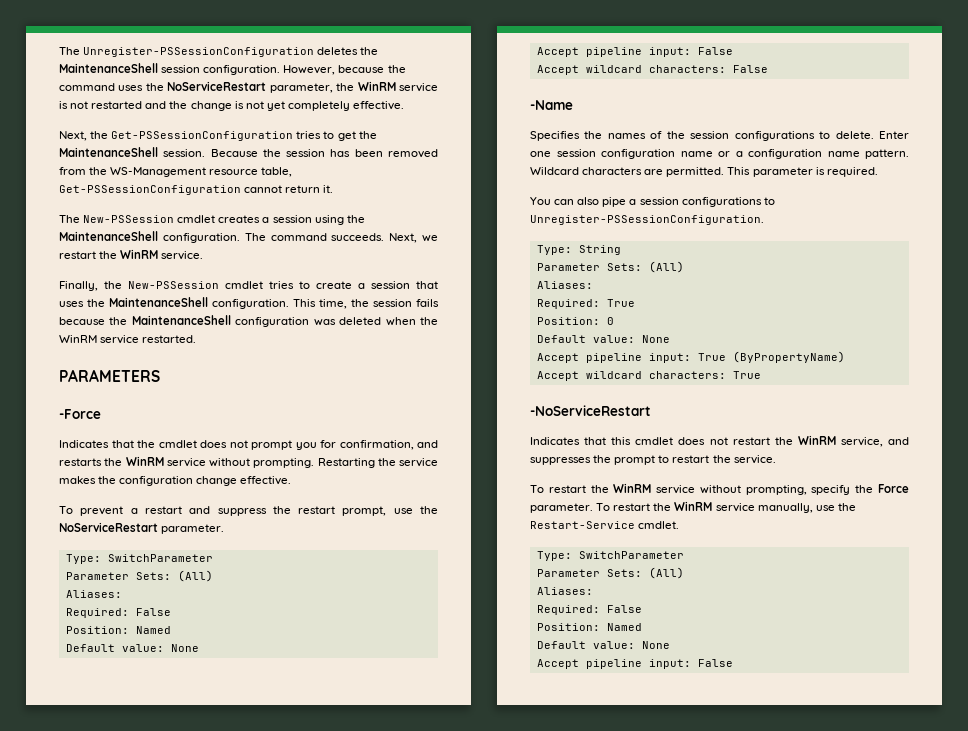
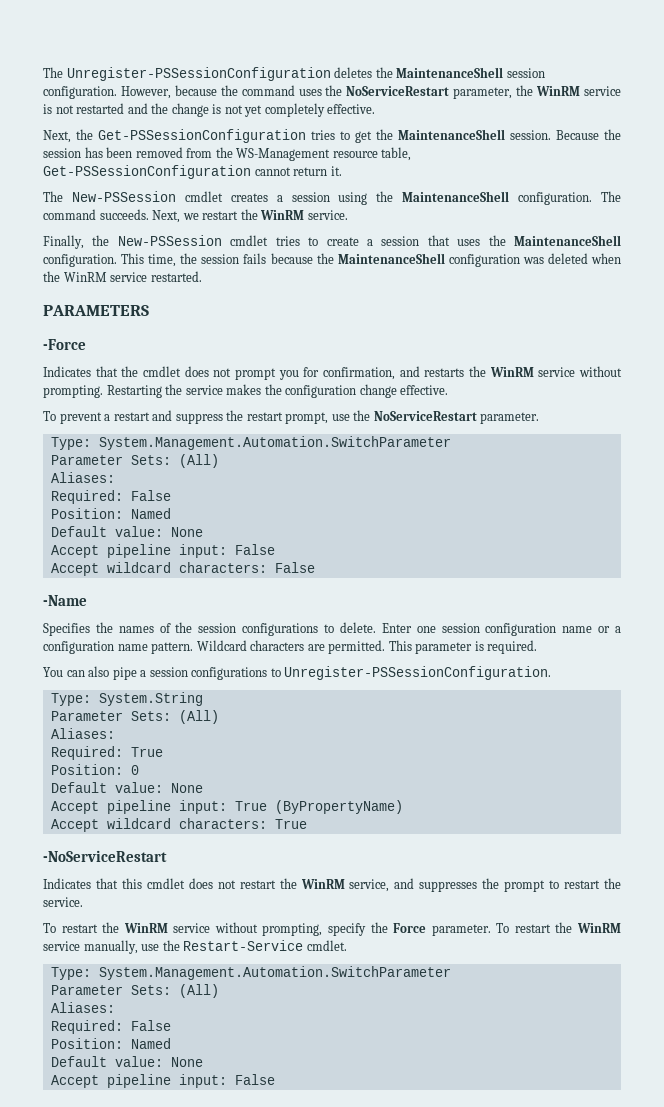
  To prevent a restart and suppress the restart prompt, use the NoServiceRestart parameter.
- Type: SwitchParameter
+ Type: System.Management.Automation.SwitchParameter
- Type: String
+ Type: System.String
  To restart the WinRM service manually, use the Restart-Service cmdlet.
- Type: SwitchParameter
+ Type: System.Management.Automation.SwitchParameter

